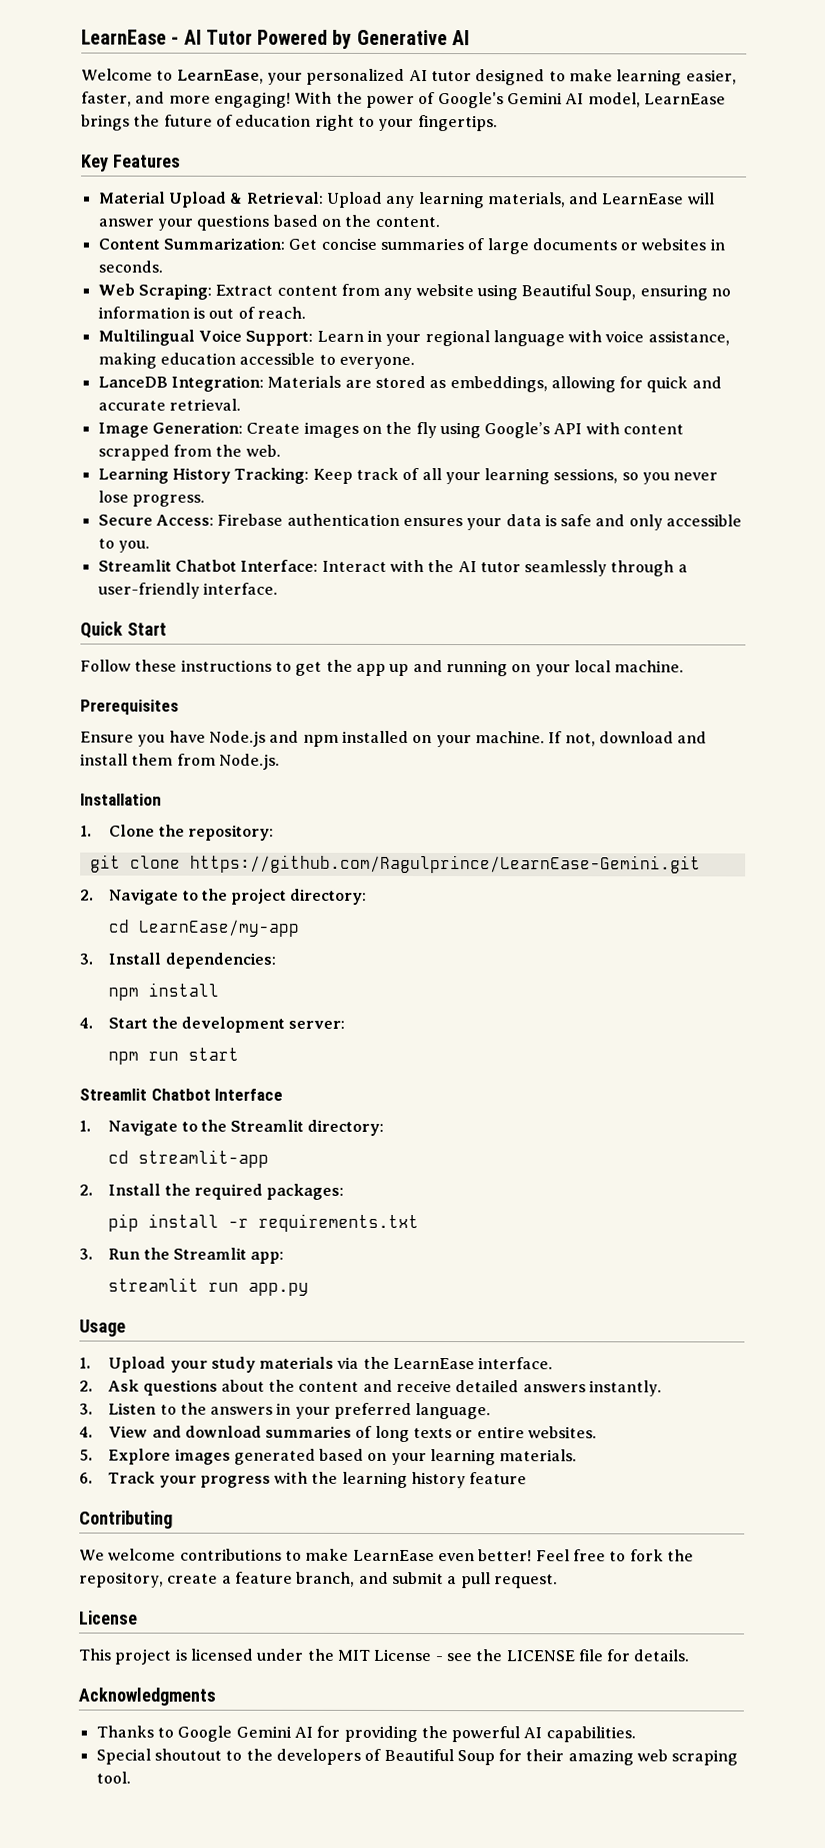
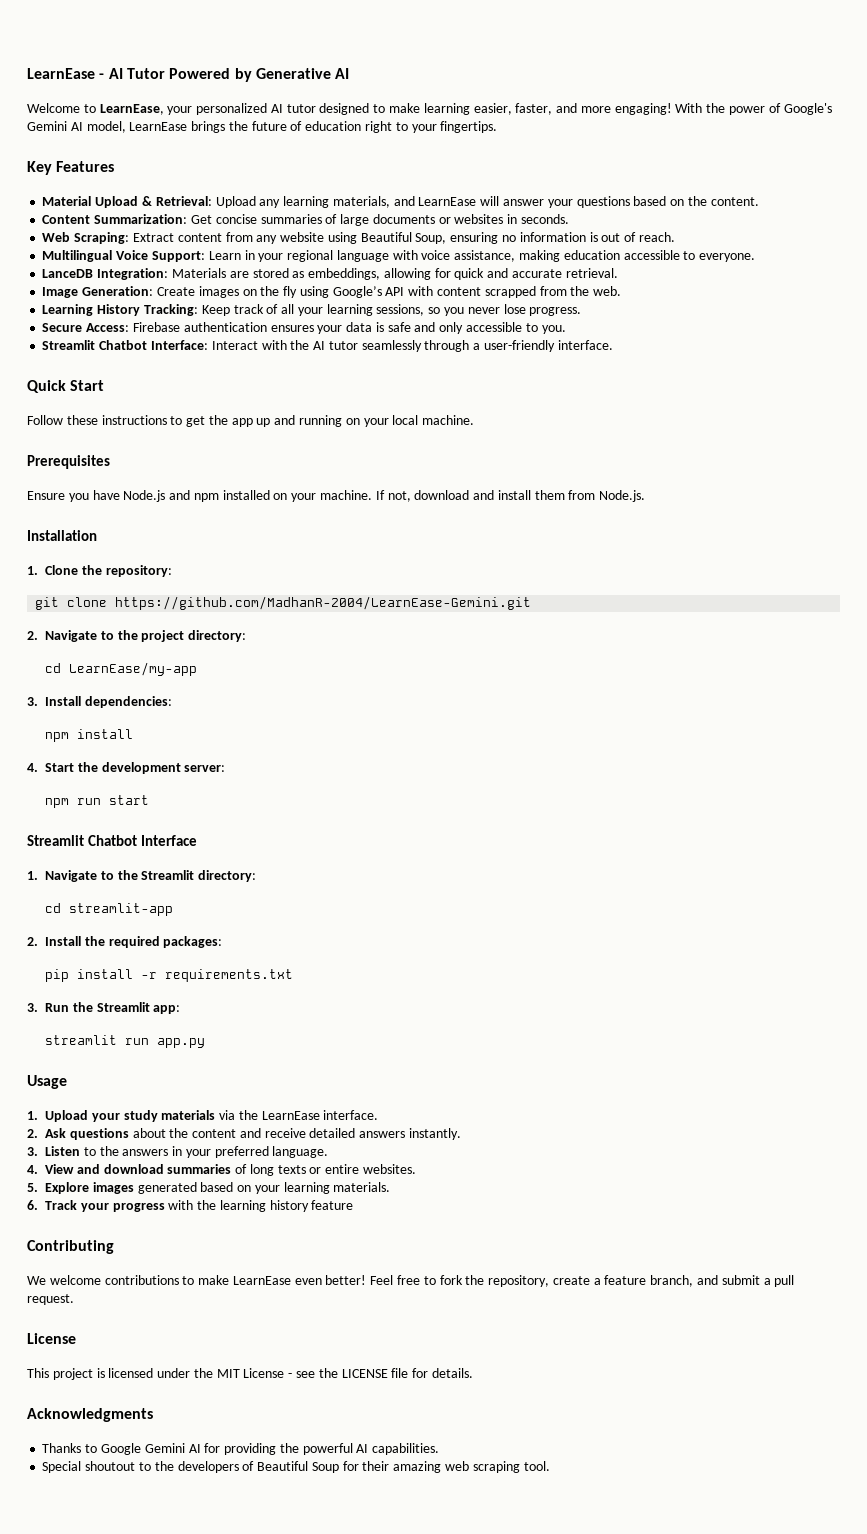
- git clone https://github.com/Ragulprince/LearnEase-Gemini.git
+ git clone https://github.com/MadhanR-2004/LearnEase-Gemini.git

